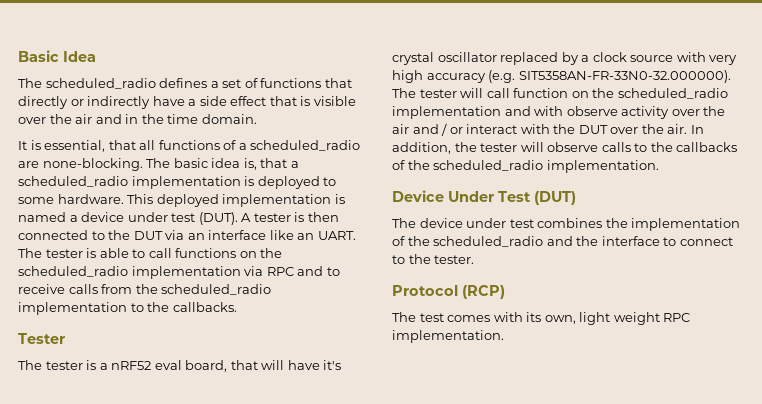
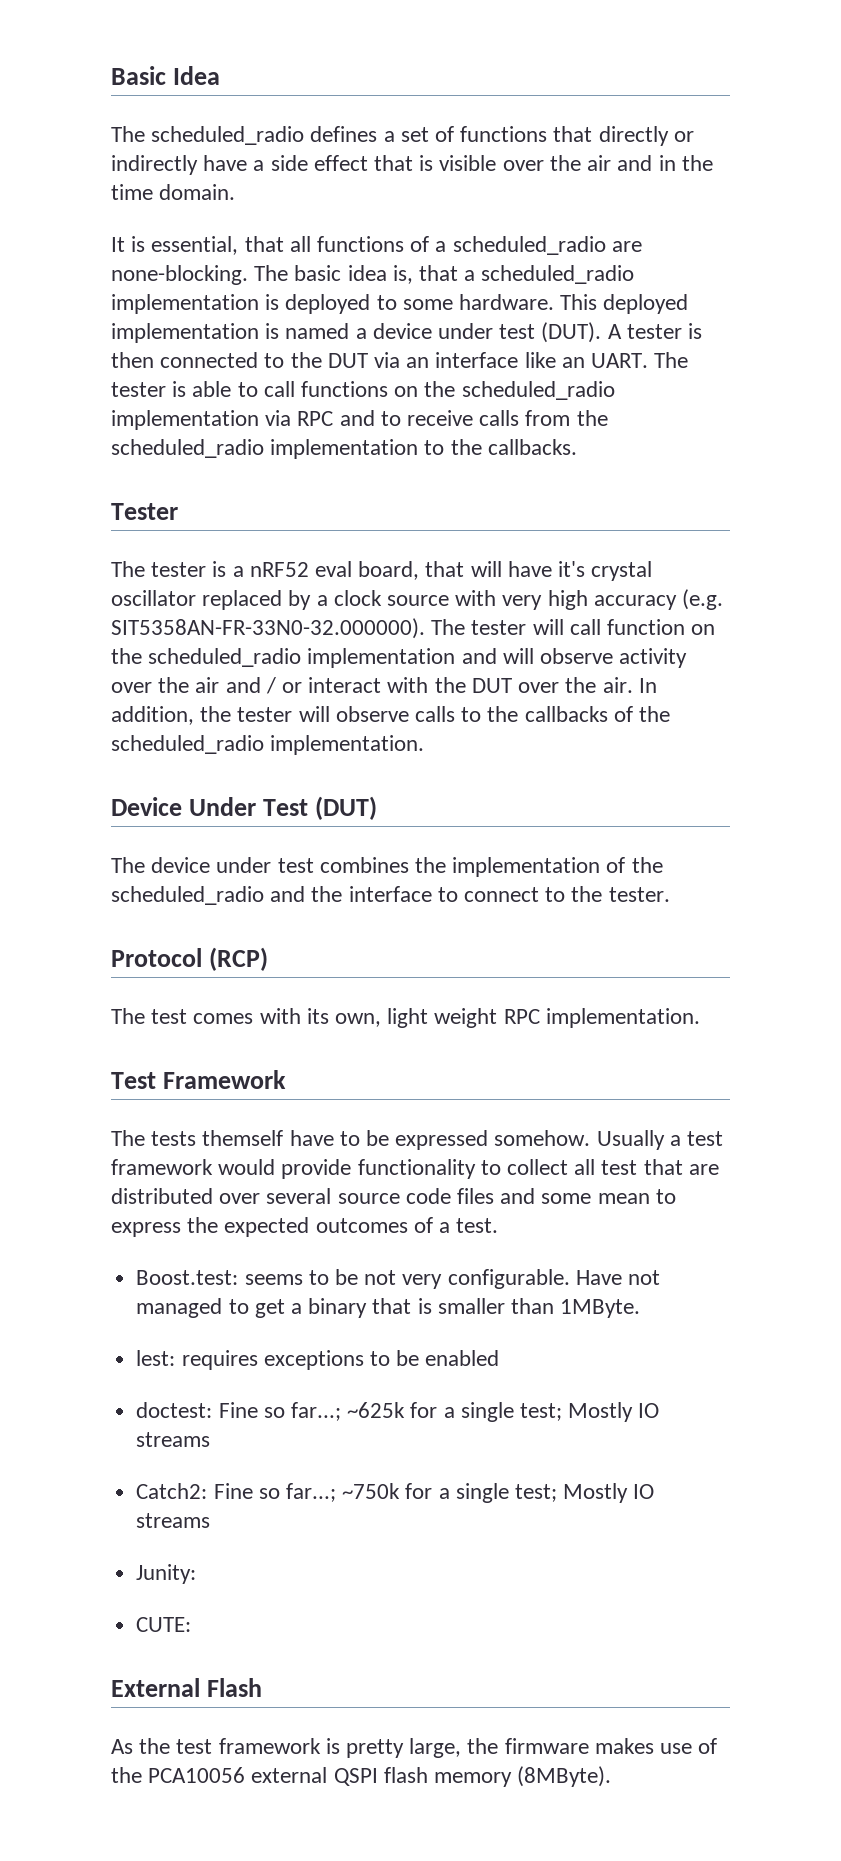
- The tester is a nRF52 eval board, that will have it's crystal oscillator replaced by a clock source with very high accuracy (e.g. SIT5358AN-FR-33N0-32.000000). The tester will call function on the scheduled_radio implementation and with observe activity over the air and / or interact with the DUT over the air.
+ The tester is a nRF52 eval board, that will have it's crystal oscillator replaced by a clock source with very high accuracy (e.g. SIT5358AN-FR-33N0-32.000000). The tester will call function on the scheduled_radio implementation and will observe activity over the air and / or interact with the DUT over the air.
+ Test Framework
+ The tests themself have to be expressed somehow. Usually a test framework would provide functionality to collect all test that are distributed over several source code files and some mean to express the expected outcomes of a test.
+ Boost.test: seems to be not very configurable. Have not managed to get a binary that is smaller than 1MByte.
+ lest: requires exceptions to be enabled
+ doctest: Fine so far...; ~625k for a single test; Mostly IO streams
+ Catch2: Fine so far...; ~750k for a single test; Mostly IO streams
+ Junity:
+ CUTE:
+ External Flash
+ As the test framework is pretty large, the firmware makes use of the PCA10056 external QSPI flash memory (8MByte).

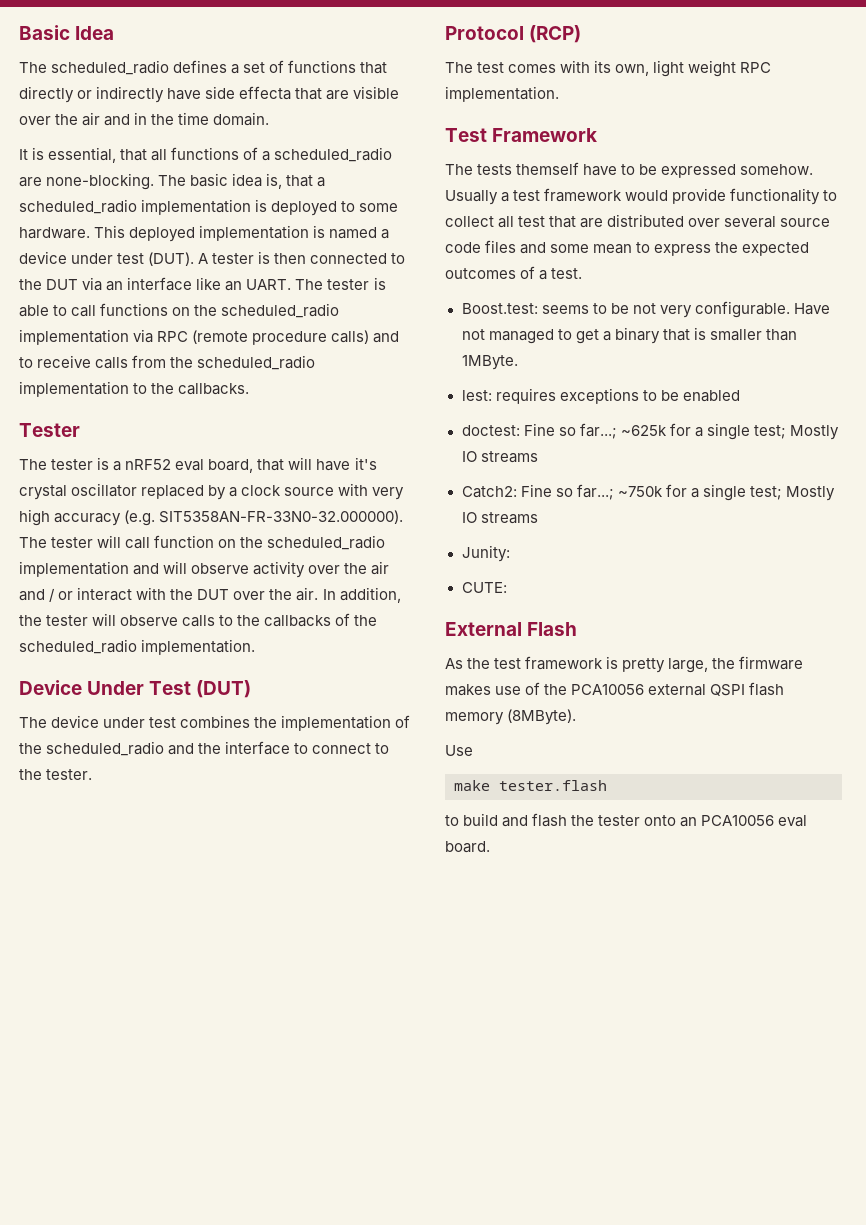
- The scheduled_radio defines a set of functions that directly or indirectly have a side effect that is visible over the air and in the time domain.
+ The scheduled_radio defines a set of functions that directly or indirectly have side effecta that are visible over the air and in the time domain.
- The tester is able to call functions on the scheduled_radio implementation via RPC and to receive calls from the scheduled_radio implementation to the callbacks.
+ The tester is able to call functions on the scheduled_radio implementation via RPC (remote procedure calls) and to receive calls from the scheduled_radio implementation to the callbacks.
+ Use
+ make tester.flash
+ to build and flash the tester onto an PCA10056 eval board.

